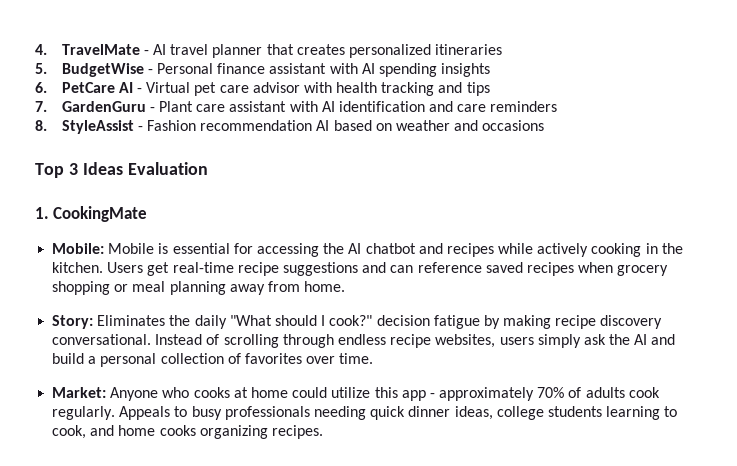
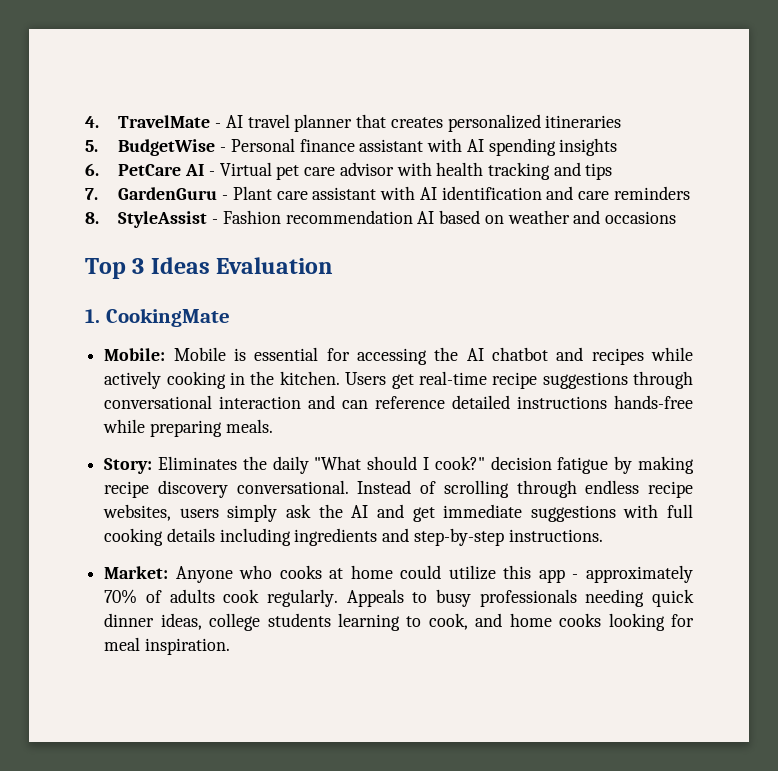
- Users get real-time recipe suggestions and can reference saved recipes when grocery shopping or meal planning away from home.
+ Users get real-time recipe suggestions through conversational interaction and can reference detailed instructions hands-free while preparing meals.
- Instead of scrolling through endless recipe websites, users simply ask the AI and build a personal collection of favorites over time.
+ Instead of scrolling through endless recipe websites, users simply ask the AI and get immediate suggestions with full cooking details including ingredients and step-by-step instructions.
- Appeals to busy professionals needing quick dinner ideas, college students learning to cook, and home cooks organizing recipes.
+ Appeals to busy professionals needing quick dinner ideas, college students learning to cook, and home cooks looking for meal inspiration.

